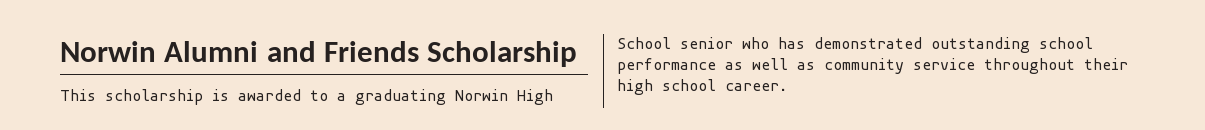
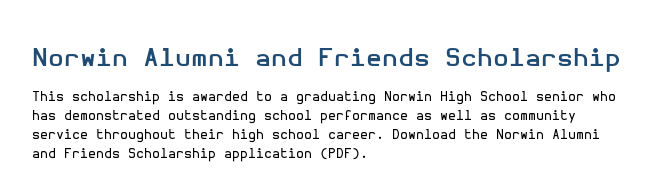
+ Download the Norwin Alumni and Friends Scholarship application (PDF).

